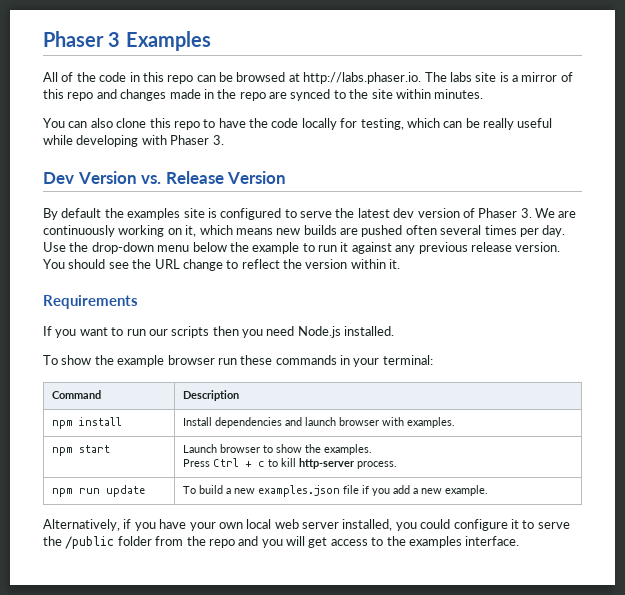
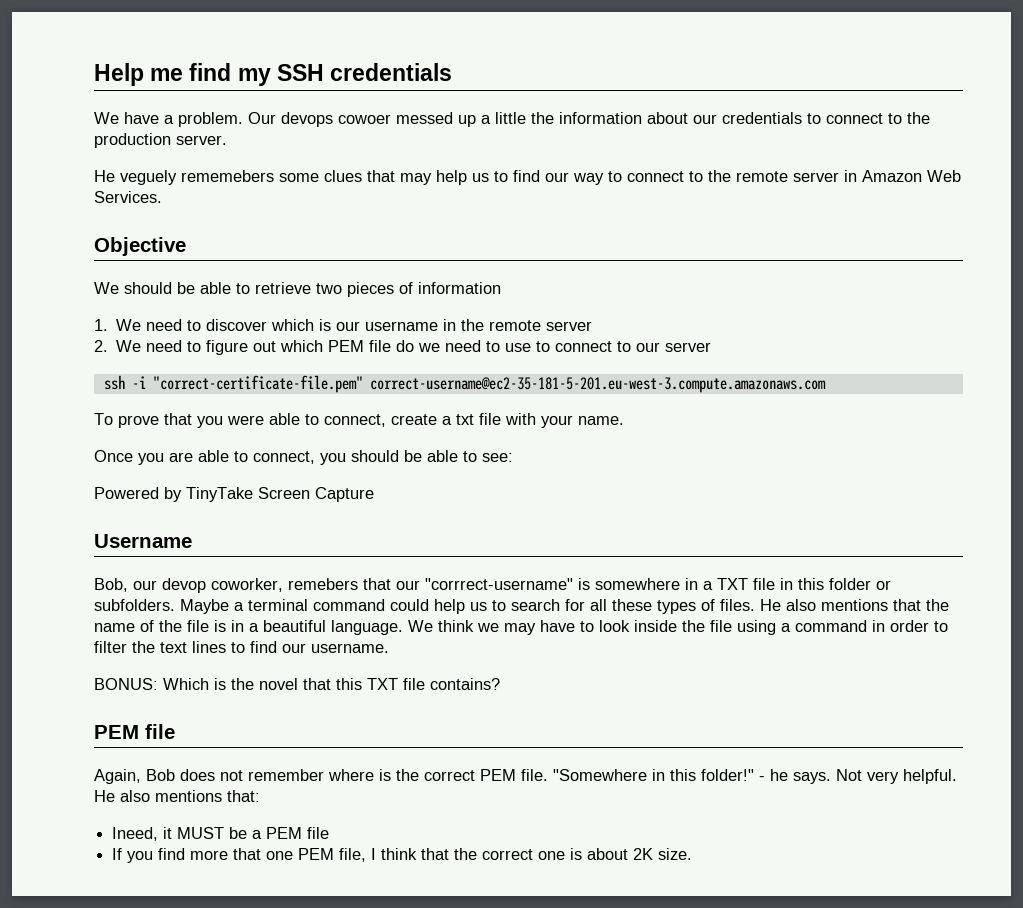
- Phaser 3 Examples
- All of the code in this repo can be browsed at http://labs.phaser.io. The labs site is a mirror of this repo and changes made in the repo are synced to the site within minutes.
- You can also clone this repo to have the code locally for testing, which can be really useful while developing with Phaser 3.
- Dev Version vs. Release Version
- By default the examples site is configured to serve the latest dev version of Phaser 3. We are continuously working on it, which means new builds are pushed often several times per day. Use the drop-down menu below the example to run it against any previous release version. You should see the URL change to reflect the version within it.
- Requirements
- If you want to run our scripts then you need Node.js installed.
- To show the example browser run these commands in your terminal:
- Command | Description
- npm install | Install dependencies and launch browser with examples.
- npm start | Launch browser to show the examples.
- Press Ctrl + c to kill http-server process.
- npm run update | To build a new examples.json file if you add a new example.
- Alternatively, if you have your own local web server installed, you could configure it to serve the /public folder from the repo and you will get access to the examples interface.
+ Help me find my SSH credentials
+ We have a problem. Our devops cowoer messed up a little the information about our credentials to connect to the production server.
+ He veguely rememebers some clues that may help us to find our way to connect to the remote server in Amazon Web Services.
+ Objective
+ We should be able to retrieve two pieces of information
+ 1. We need to discover which is our username in the remote server
+ 2. We need to figure out which PEM file do we need to use to connect to our server
+ ssh -i "correct-certificate-file.pem" correct-username@ec2-35-181-5-201.eu-west-3.compute.amazonaws.com
+ To prove that you were able to connect, create a txt file with your name.
+ Once you are able to connect, you should be able to see:
+ Powered by TinyTake Screen Capture
+ Username
+ Bob, our devop coworker, remebers that our "corrrect-username" is somewhere in a TXT file in this folder or subfolders. Maybe a terminal command could help us to search for all these types of files. He also mentions that the name of the file is in a beautiful language. We think we may have to look inside the file using a command in order to filter the text lines to find our username.
+ BONUS: Which is the novel that this TXT file contains?
+ PEM file
+ Again, Bob does not remember where is the correct PEM file. "Somewhere in this folder!" - he says. Not very helpful. He also mentions that:
+ Ineed, it MUST be a PEM file
+ If you find more that one PEM file, I think that the correct one is about 2K size.

